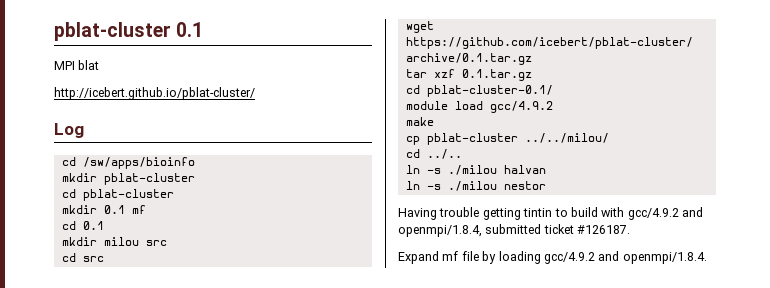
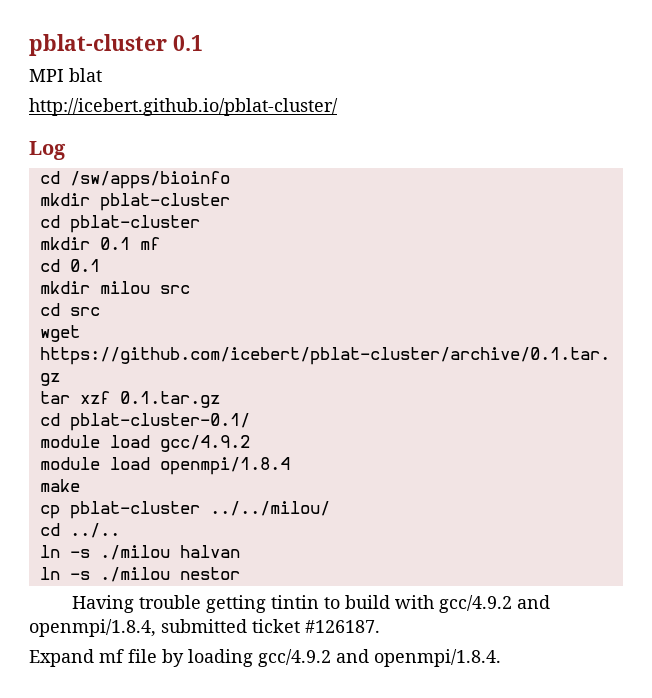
+ module load openmpi/1.8.4

